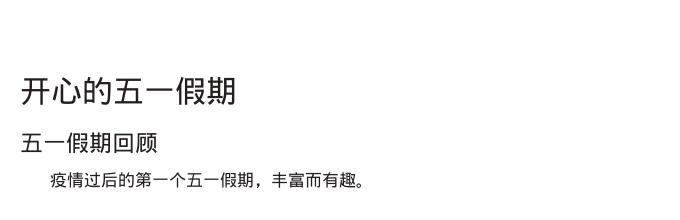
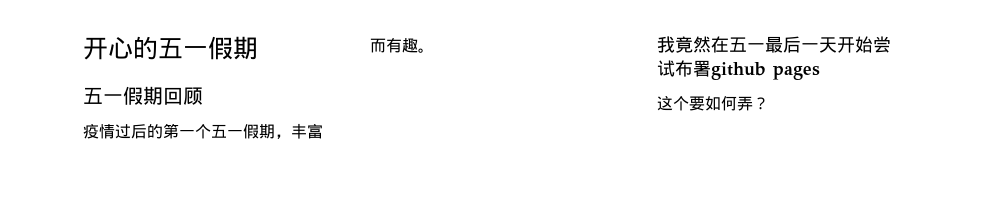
+ 我竟然在五一最后一天开始尝试布署github pages
+ 这个要如何弄？

